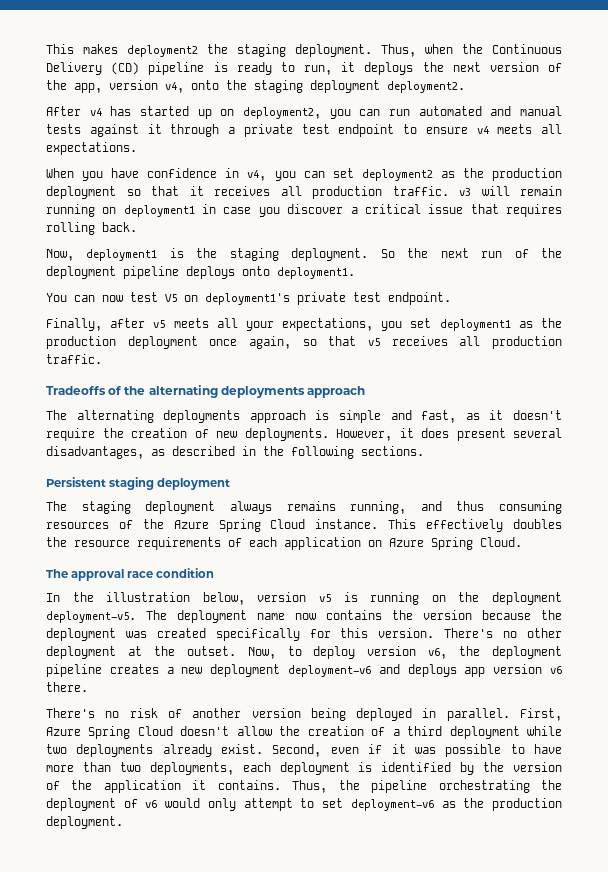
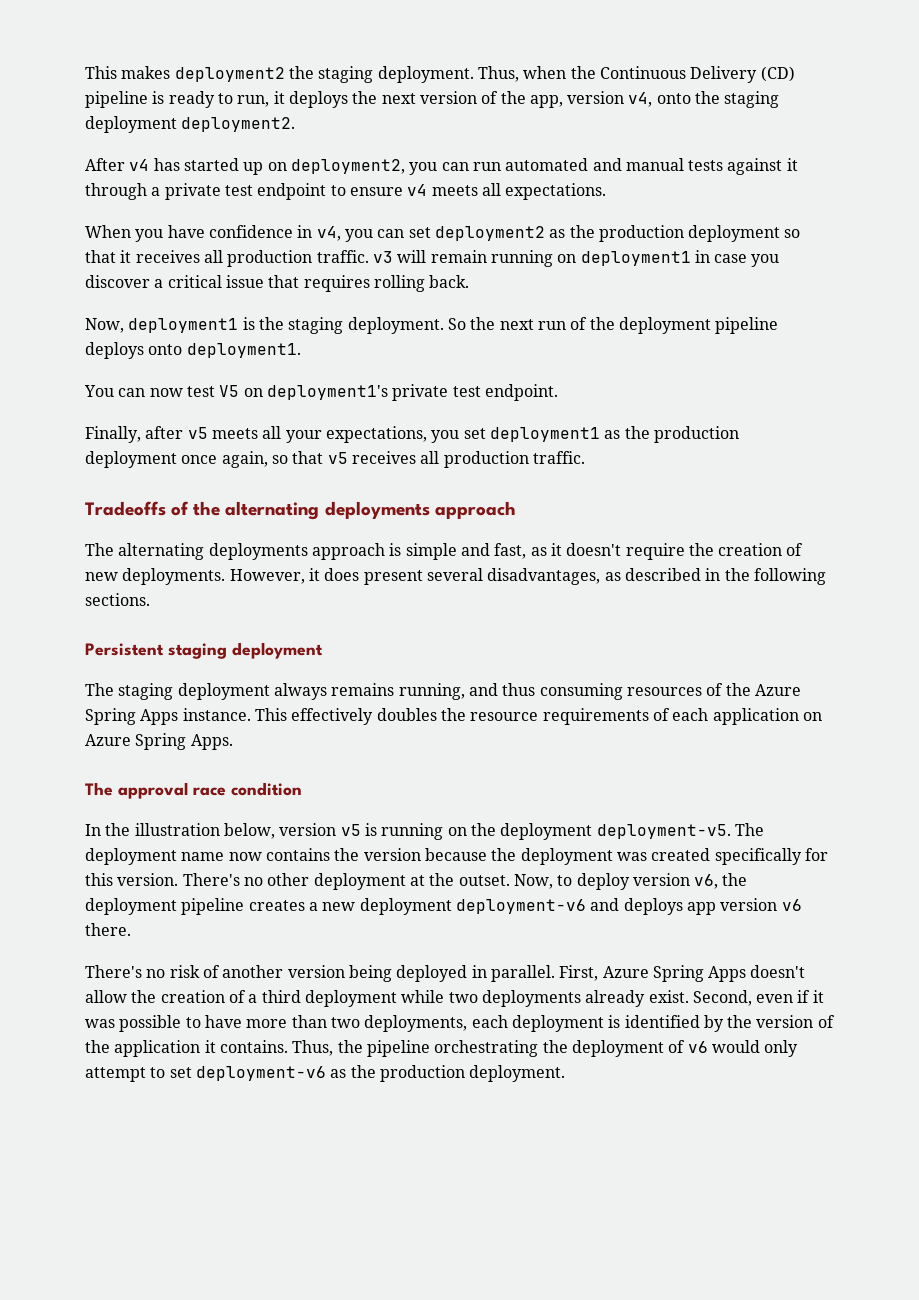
- The staging deployment always remains running, and thus consuming resources of the Azure Spring Cloud instance.
+ The staging deployment always remains running, and thus consuming resources of the Azure Spring Apps instance.
- This effectively doubles the resource requirements of each application on Azure Spring Cloud.
+ This effectively doubles the resource requirements of each application on Azure Spring Apps.
- First, Azure Spring Cloud doesn't allow the creation of a third deployment while two deployments already exist.
+ First, Azure Spring Apps doesn't allow the creation of a third deployment while two deployments already exist.

